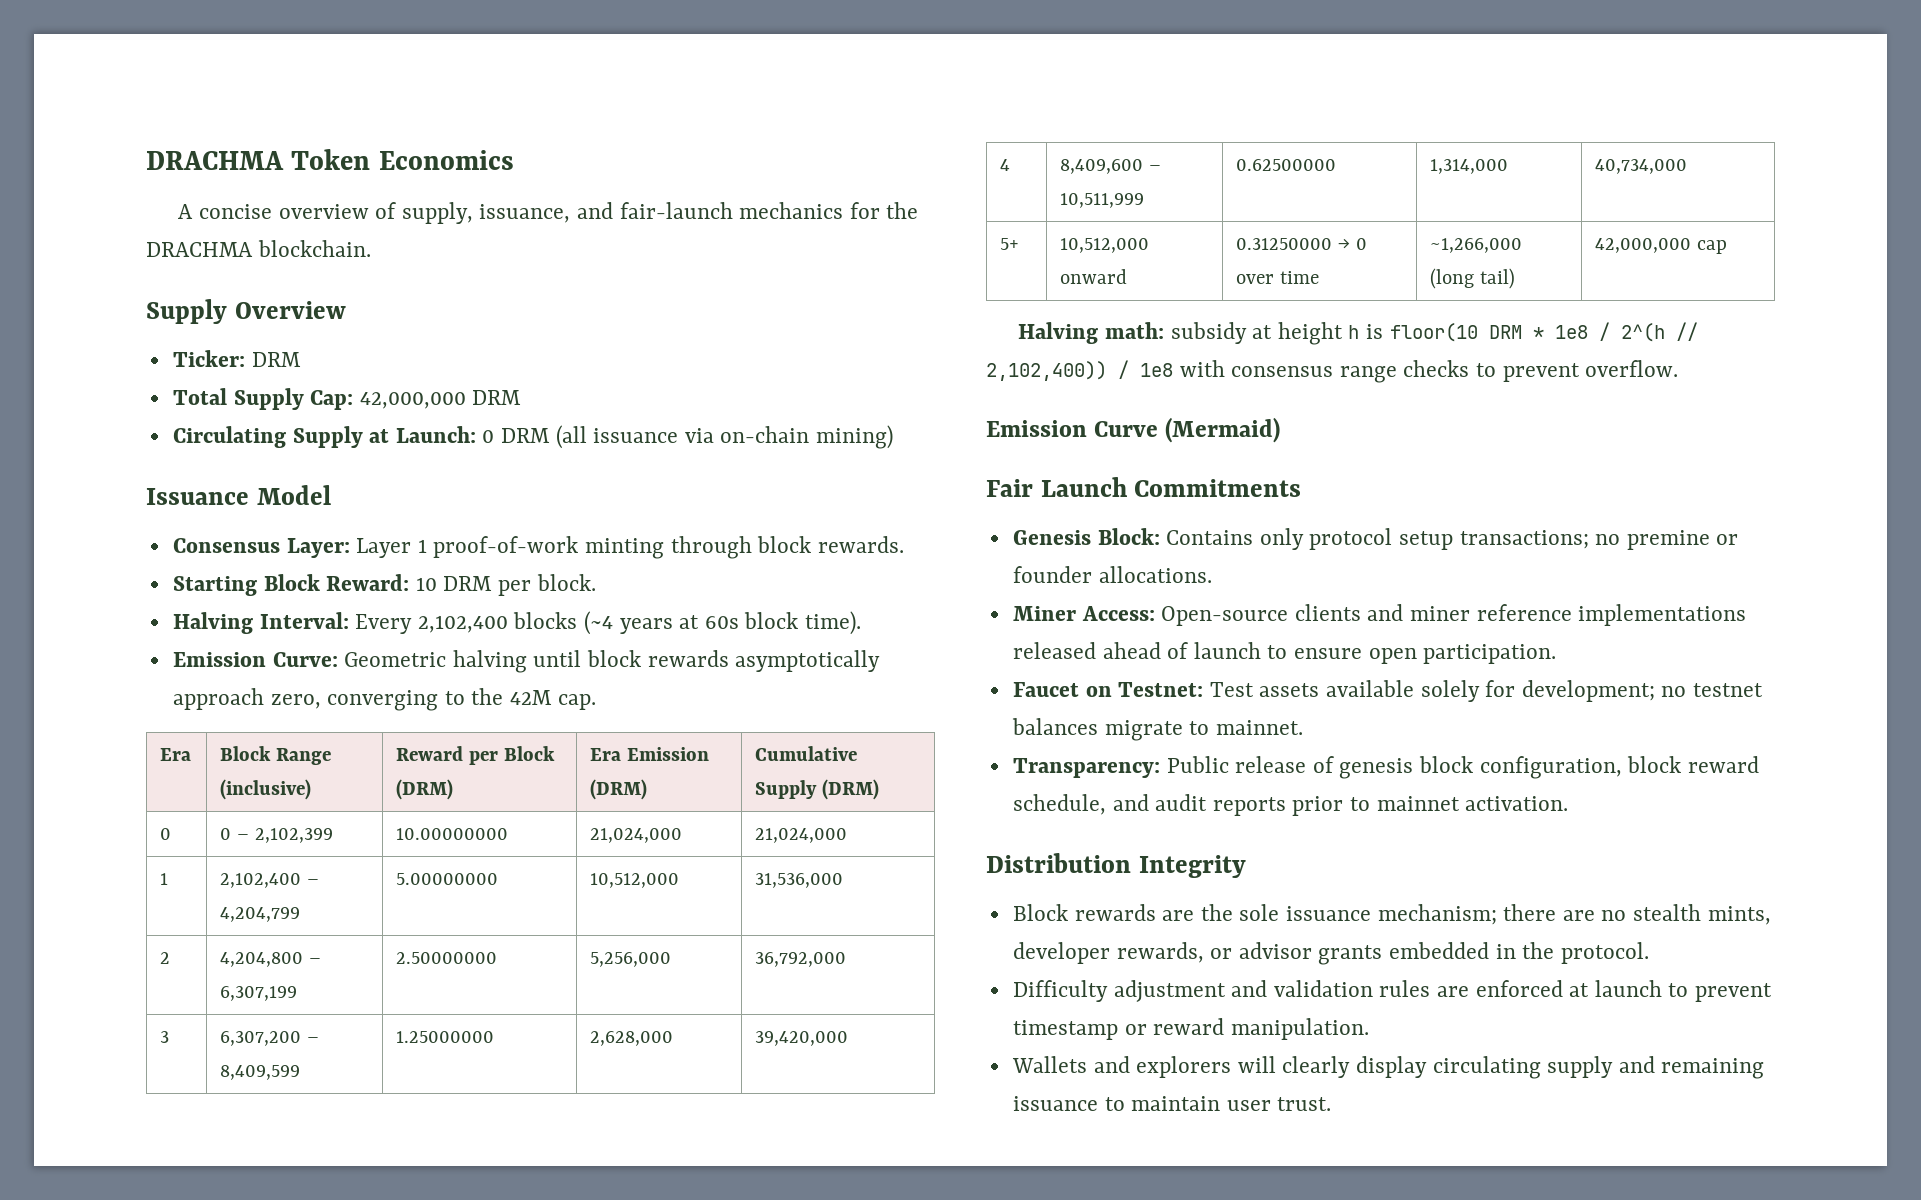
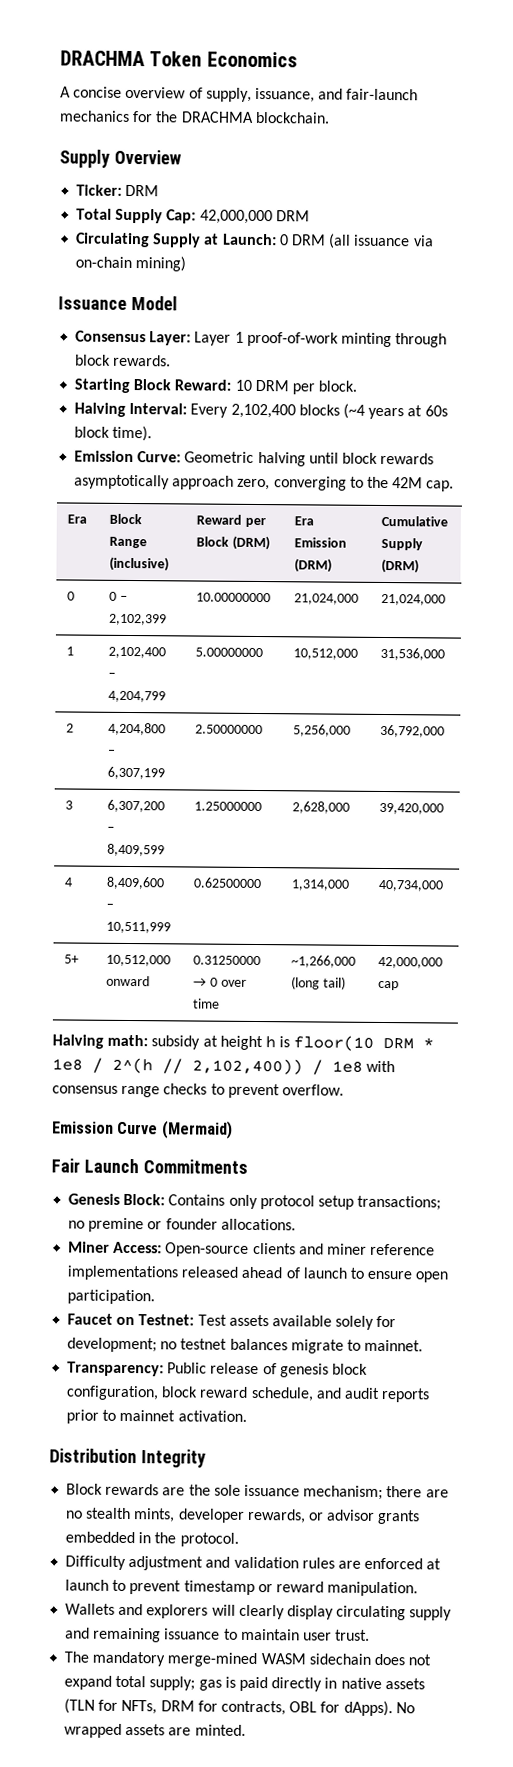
+ The mandatory merge-mined WASM sidechain does not expand total supply; gas is paid directly in native assets (TLN for NFTs, DRM for contracts, OBL for dApps). No wrapped assets are minted.

